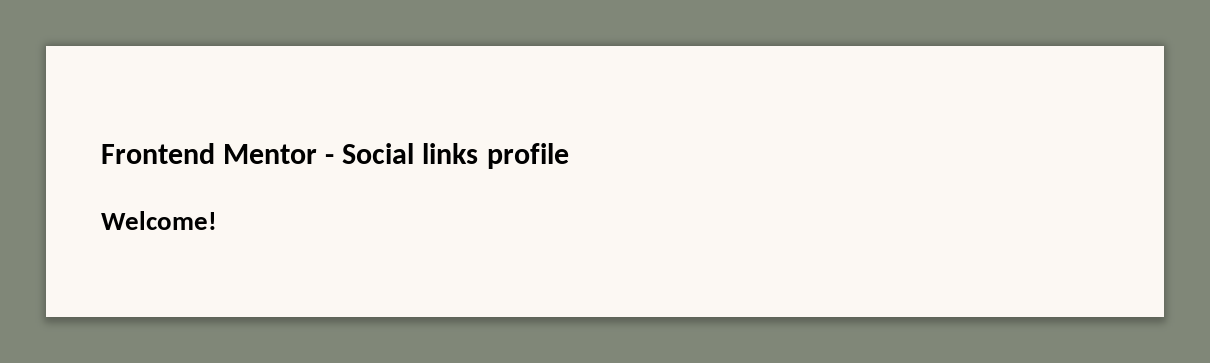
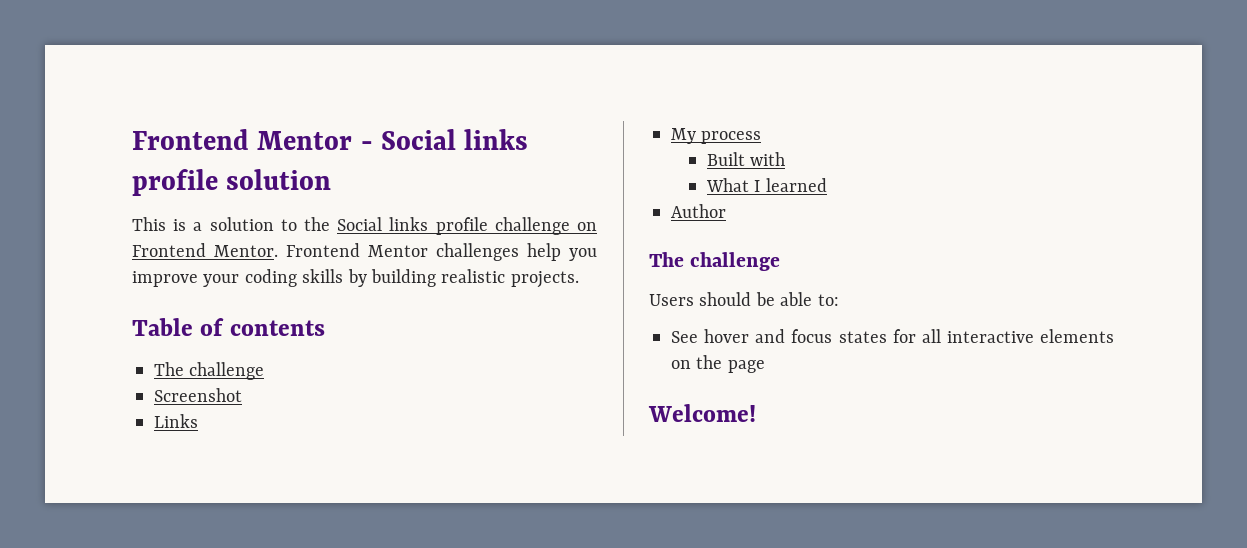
- Frontend Mentor - Social links profile
+ Frontend Mentor - Social links profile solution
+ This is a solution to the Social links profile challenge on Frontend Mentor. Frontend Mentor challenges help you improve your coding skills by building realistic projects.
+ Table of contents
+ The challenge
+ Screenshot
+ Links
+ My process
+ Built with
+ What I learned
+ Author
+ The challenge
+ Users should be able to:
+ See hover and focus states for all interactive elements on the page

